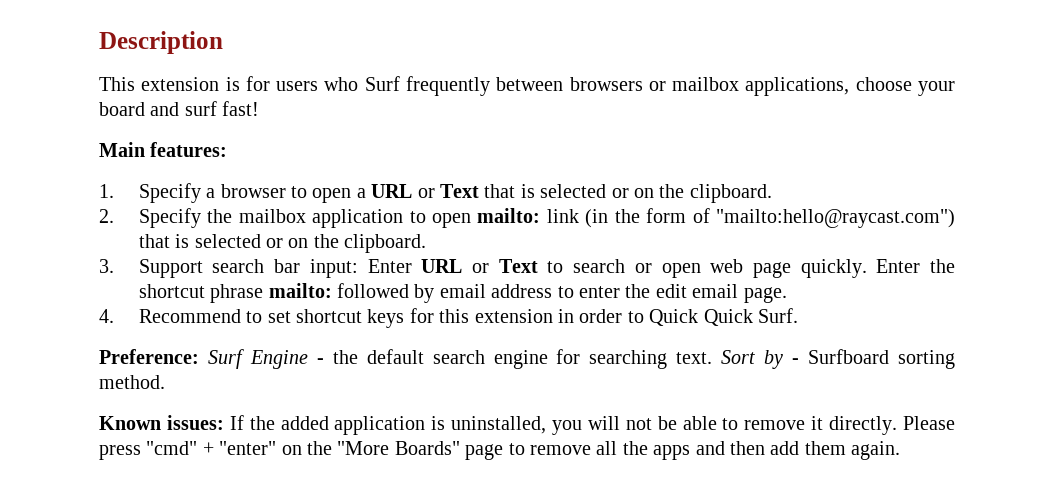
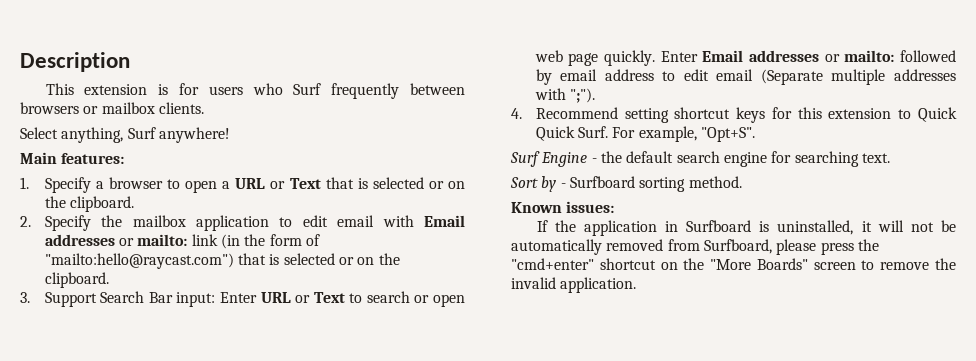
- This extension is for users who Surf frequently between browsers or mailbox applications, choose your board and surf fast!
+ This extension is for users who Surf frequently between browsers or mailbox clients.
+ Select anything, Surf anywhere!
- 2. Specify the mailbox application to open mailto: link (in the form of "mailto:hello@raycast.com") that is selected or on the clipboard.
+ 2. Specify the mailbox application to edit email with Email addresses or mailto: link (in the form of "mailto:hello@raycast.com") that is selected or on the clipboard.
- 3. Support search bar input: Enter URL or Text to search or open web page quickly.
+ 3. Support Search Bar input: Enter URL or Text to search or open web page quickly.
- Enter the shortcut phrase mailto: followed by email address to enter the edit email page.
+ Enter Email addresses or mailto: followed by email address to edit email (Separate multiple addresses with ";").
- 4. Recommend to set shortcut keys for this extension in order to Quick Quick Surf.
- Preference: Surf Engine - the default search engine for searching text. Sort by - Surfboard sorting method.
+ 4. Recommend setting shortcut keys for this extension to Quick Quick Surf. For example, "Opt+S".
+ Surf Engine - the default search engine for searching text.
+ Sort by - Surfboard sorting method.
- Known issues: If the added application is uninstalled, you will not be able to remove it directly. Please press "cmd" + "enter" on the "More Boards" page to remove all the apps and then add them again.
+ Known issues:
+ If the application in Surfboard is uninstalled, it will not be automatically removed from Surfboard, please press the "cmd+enter" shortcut on the "More Boards" screen to remove the invalid application.

